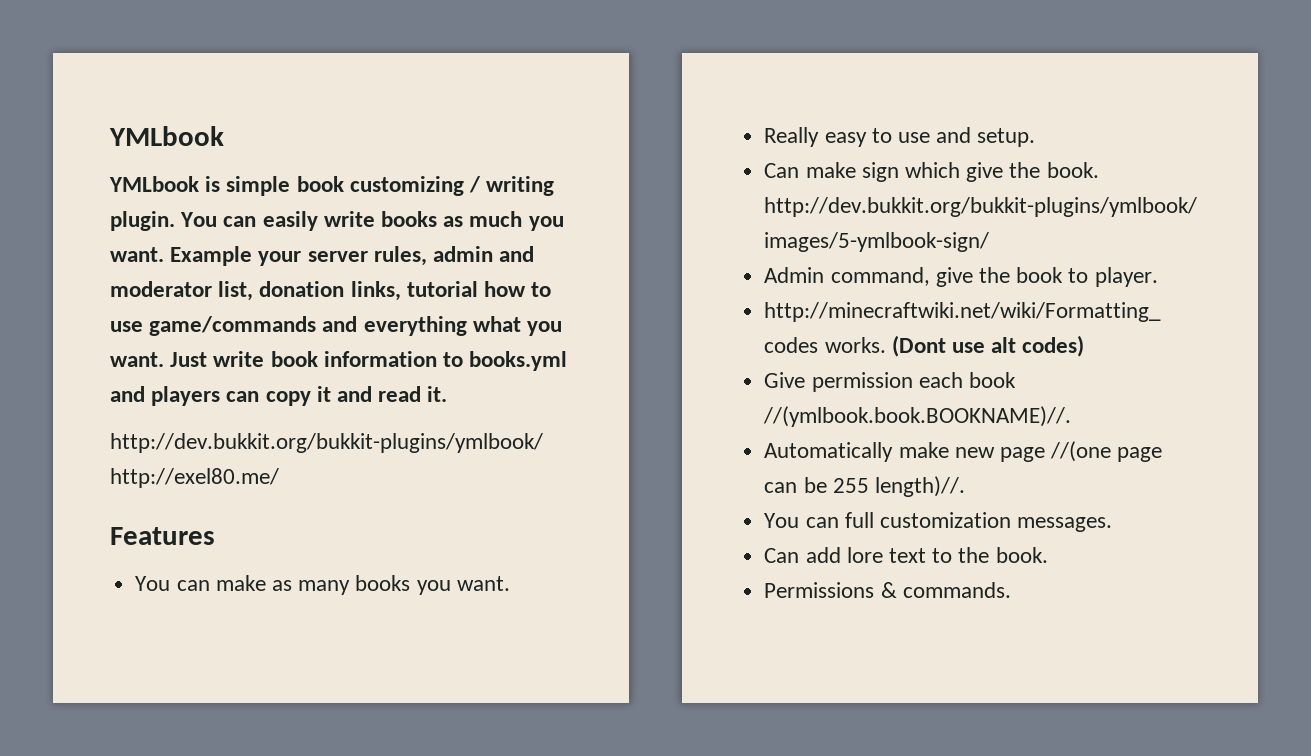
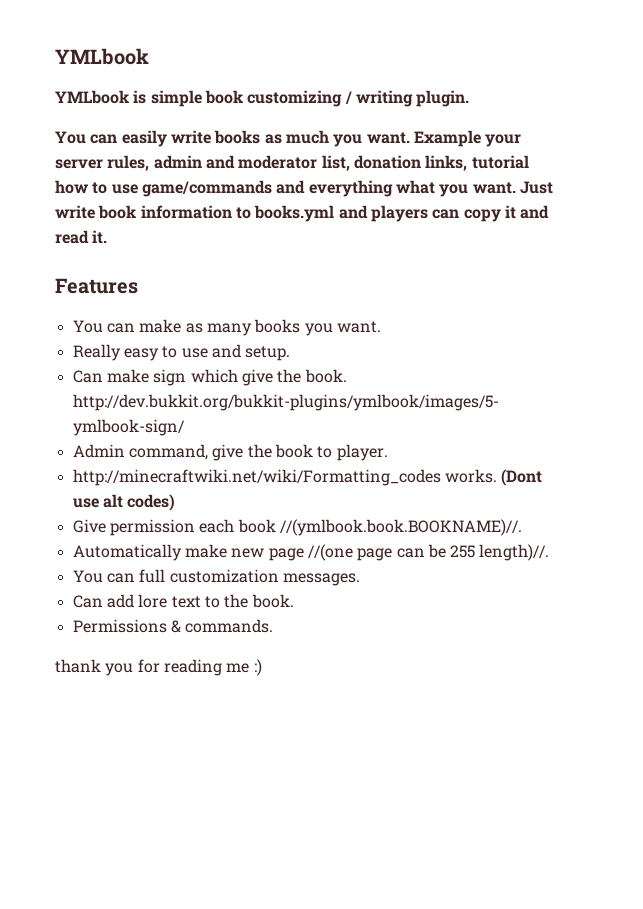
- YMLbook is simple book customizing / writing plugin. You can easily write books as much you want.
+ YMLbook is simple book customizing / writing plugin.
+ You can easily write books as much you want.
- http://dev.bukkit.org/bukkit-plugins/ymlbook/ http://exel80.me/
+ thank you for reading me :)

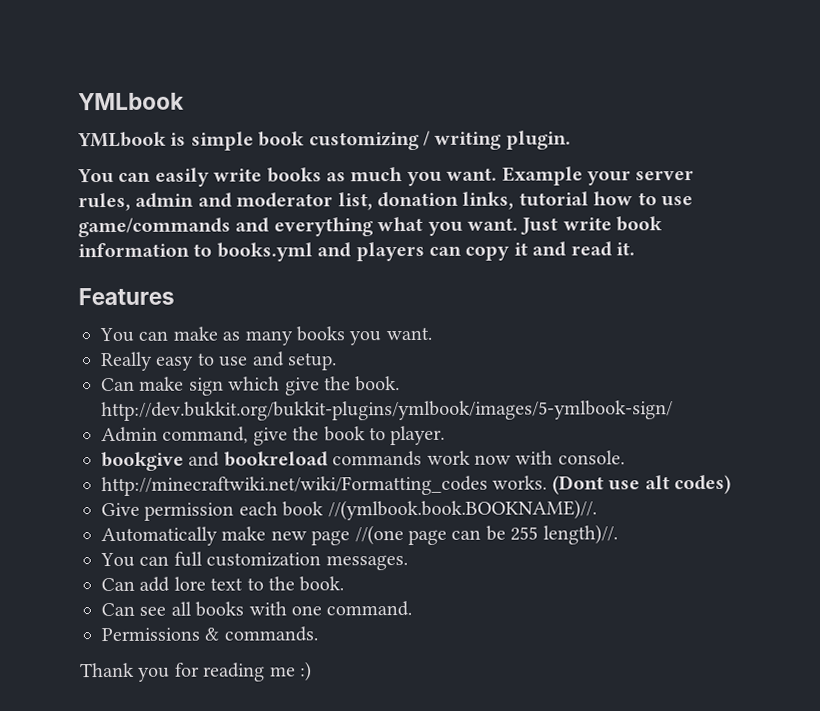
+ bookgive and bookreload commands work now with console.
+ Can see all books with one command.
- thank you for reading me :)
+ Thank you for reading me :)

